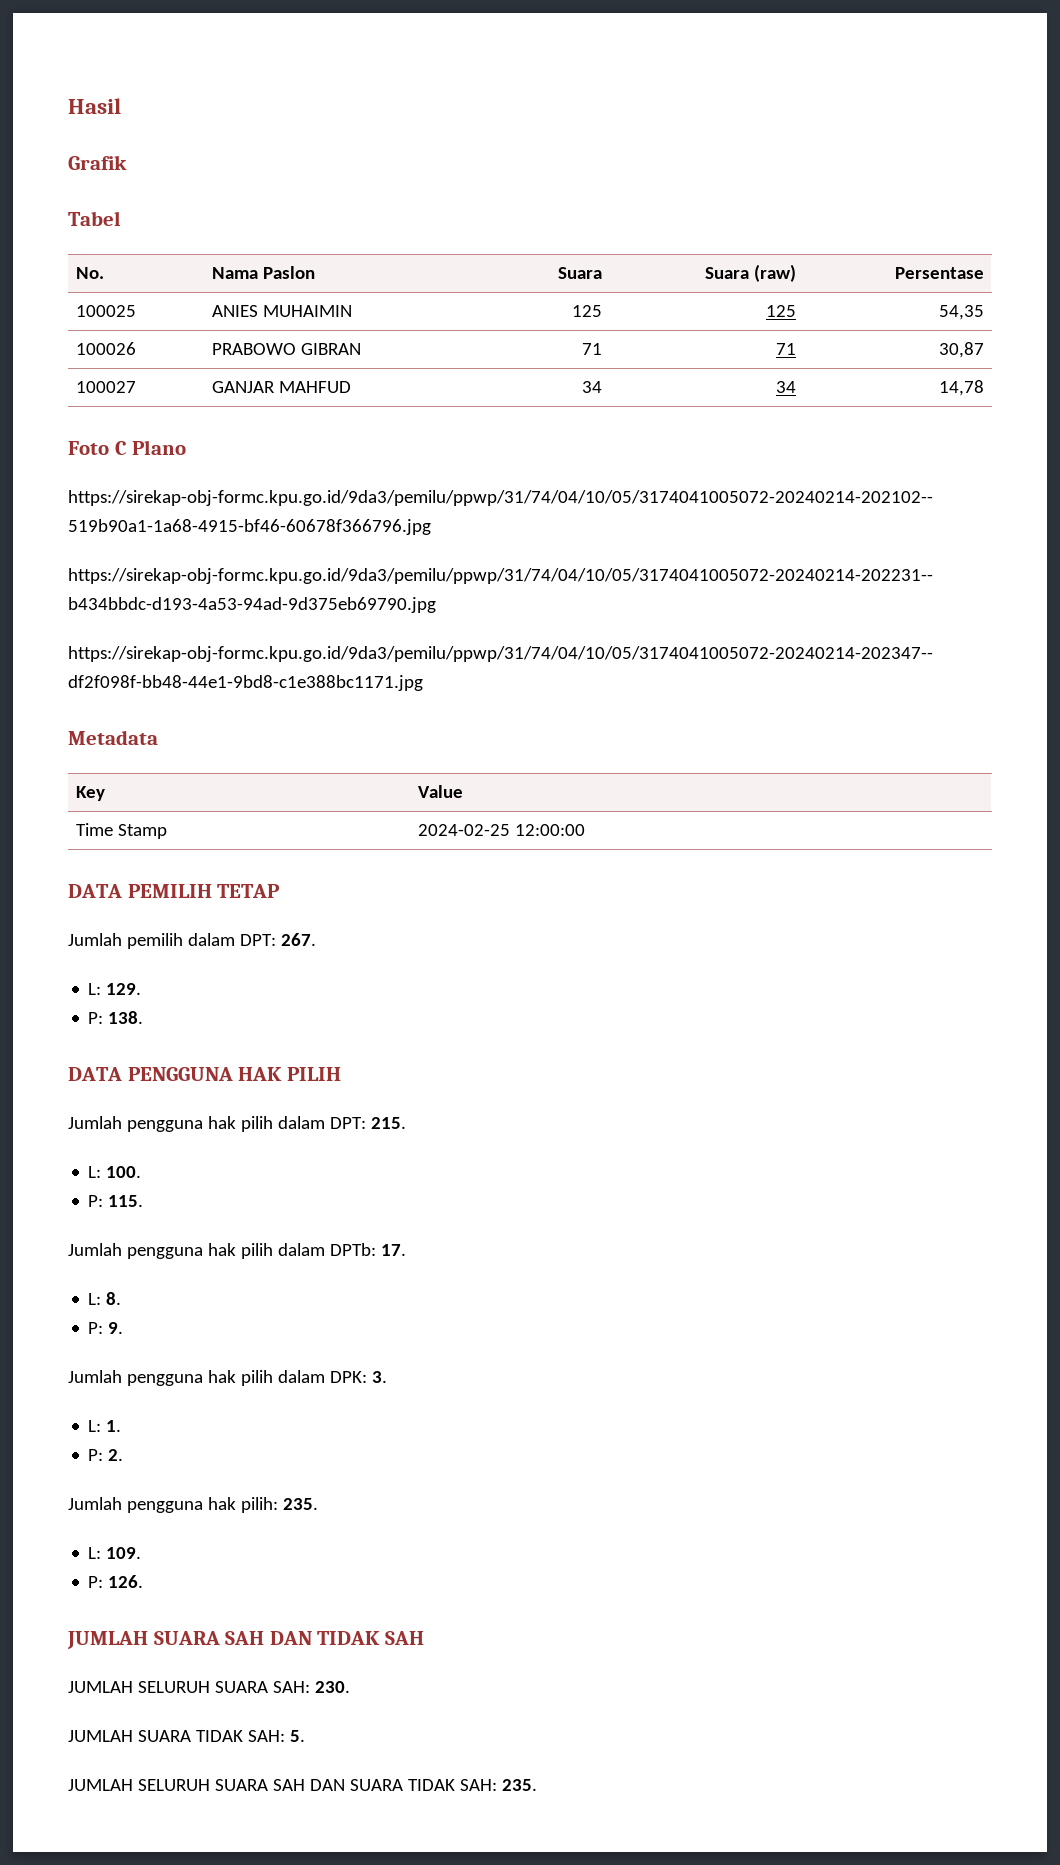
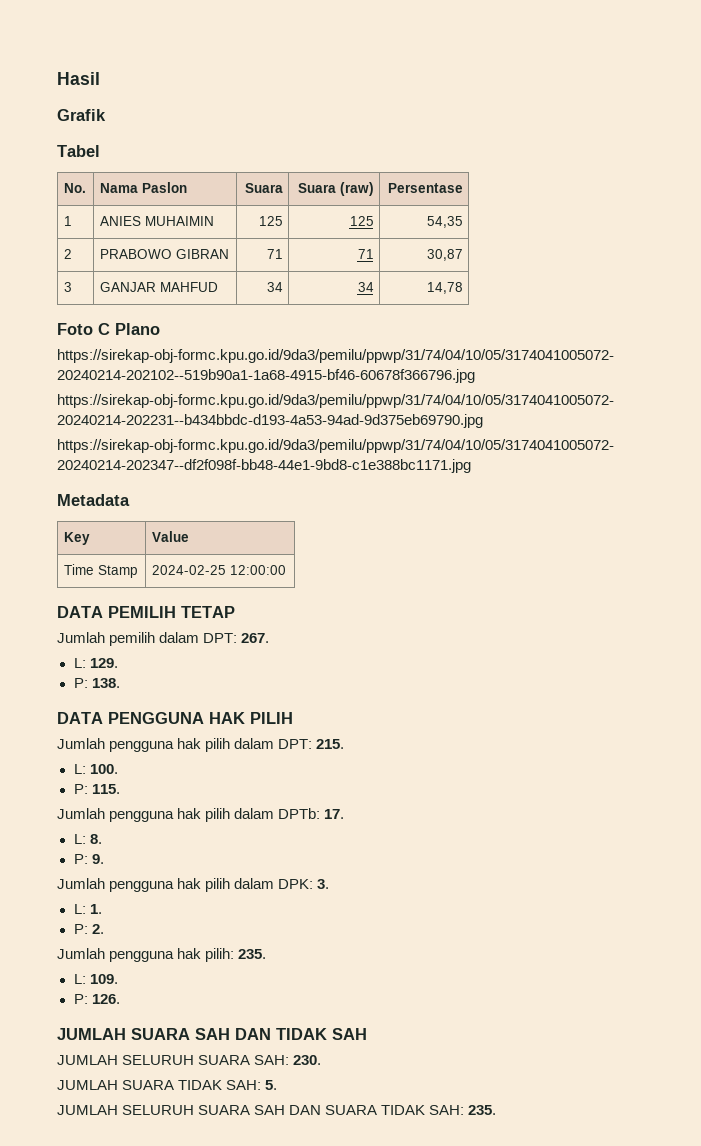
- 100025 | ANIES MUHAIMIN | 125 | 125 | 54,35
+ 1 | ANIES MUHAIMIN | 125 | 125 | 54,35
- 100026 | PRABOWO GIBRAN | 71 | 71 | 30,87
+ 2 | PRABOWO GIBRAN | 71 | 71 | 30,87
- 100027 | GANJAR MAHFUD | 34 | 34 | 14,78
+ 3 | GANJAR MAHFUD | 34 | 34 | 14,78

